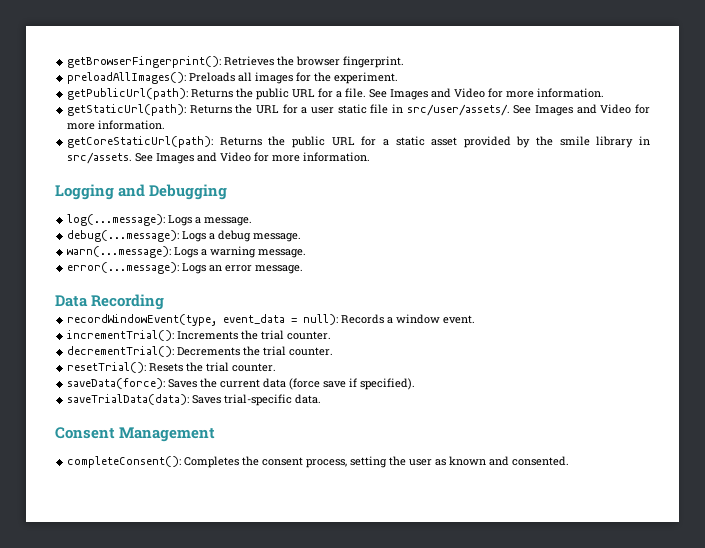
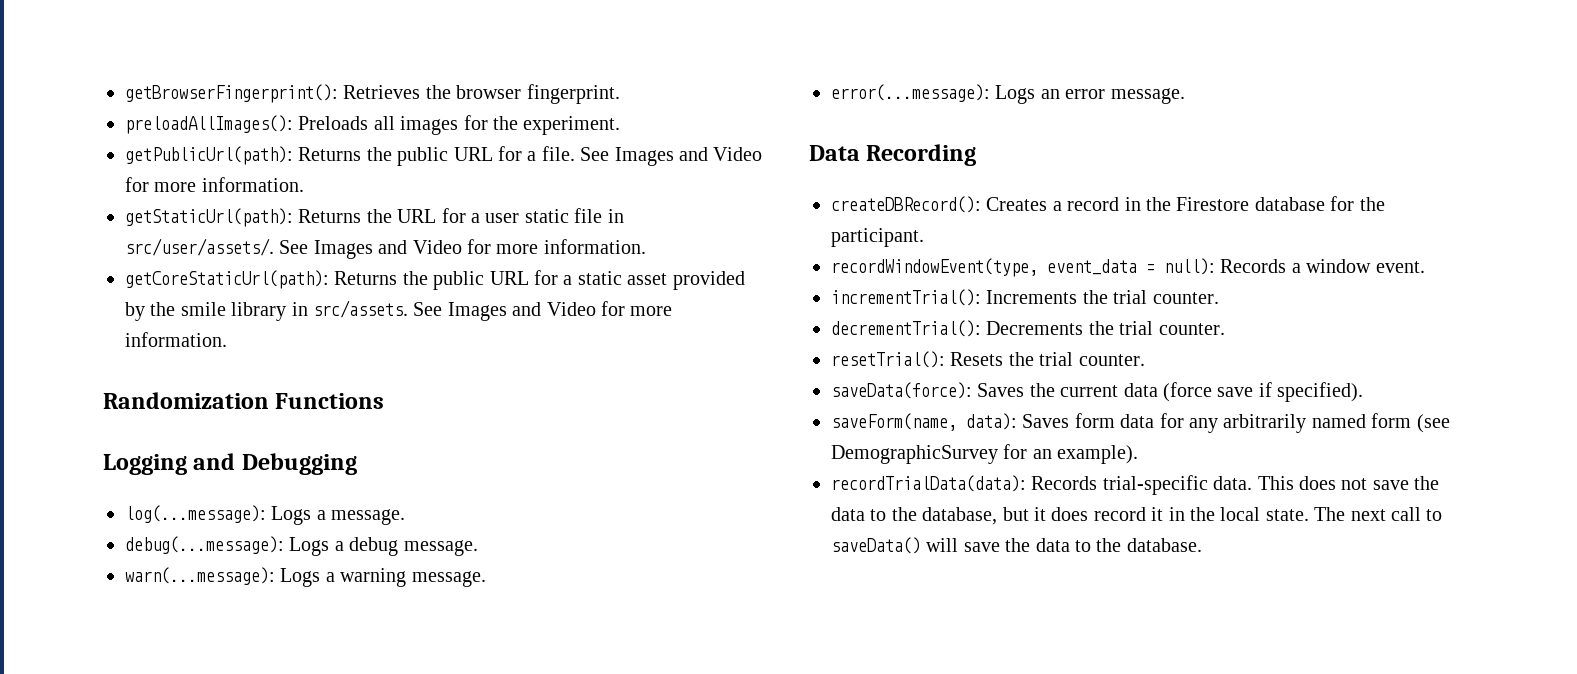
+ Randomization Functions
+ createDBRecord(): Creates a record in the Firestore database for the participant.
- saveTrialData(data): Saves trial-specific data.
- Consent Management
- completeConsent(): Completes the consent process, setting the user as known and consented.
+ saveForm(name, data): Saves form data for any arbitrarily named form (see DemographicSurvey for an example).
+ recordTrialData(data): Records trial-specific data. This does not save the data to the database, but it does record it in the local state. The next call to saveData() will save the data to the database.

